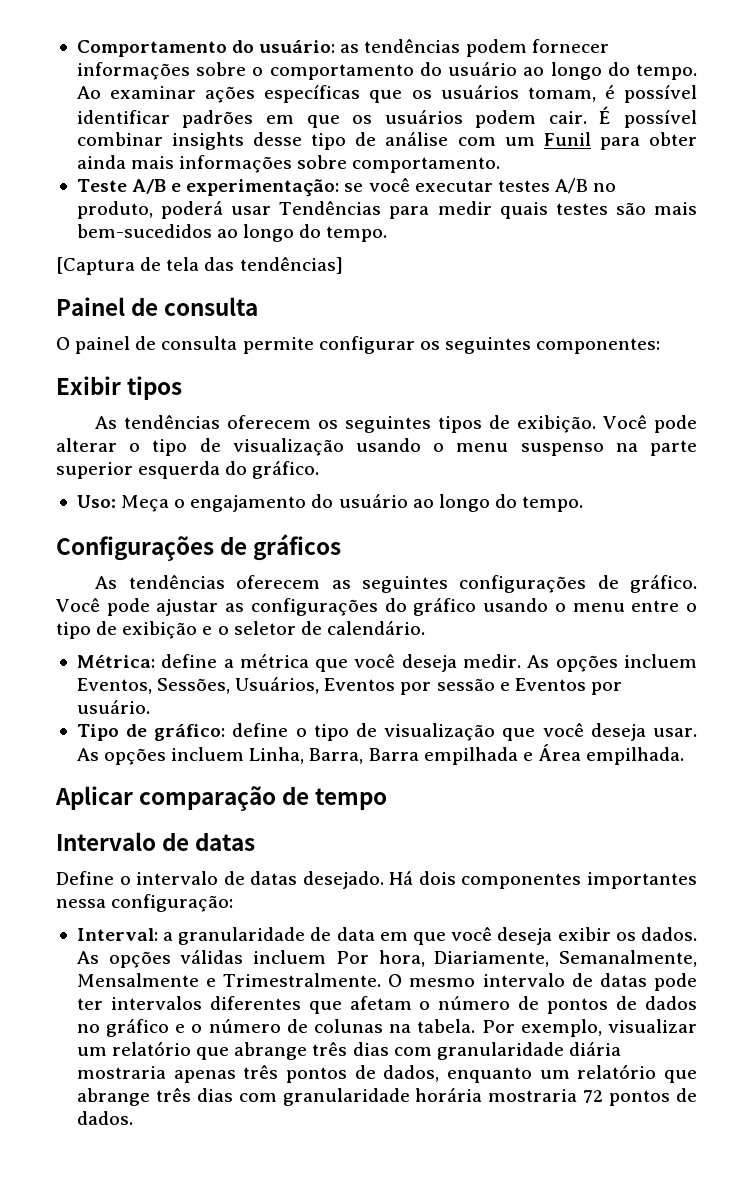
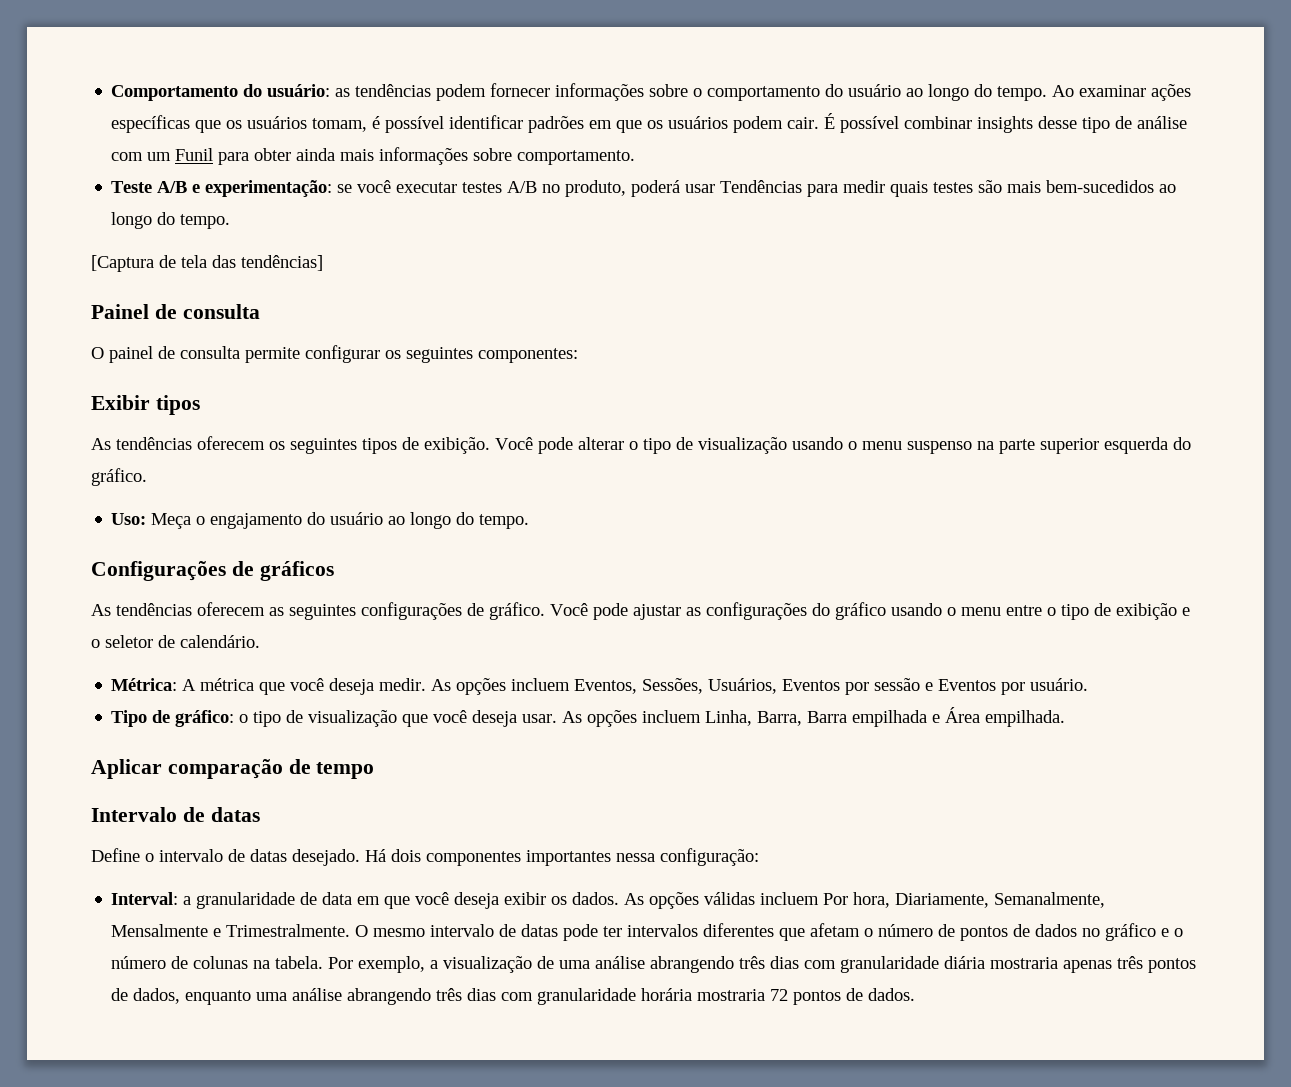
- Métrica: define a métrica que você deseja medir.
+ Métrica: A métrica que você deseja medir.
- Tipo de gráfico: define o tipo de visualização que você deseja usar.
+ Tipo de gráfico: o tipo de visualização que você deseja usar.
- Por exemplo, visualizar um relatório que abrange três dias com granularidade diária mostraria apenas três pontos de dados, enquanto um relatório que abrange três dias com granularidade horária mostraria 72 pontos de dados.
+ Por exemplo, a visualização de uma análise abrangendo três dias com granularidade diária mostraria apenas três pontos de dados, enquanto uma análise abrangendo três dias com granularidade horária mostraria 72 pontos de dados.

